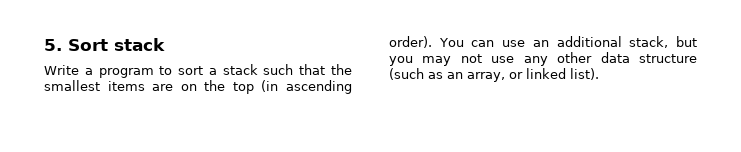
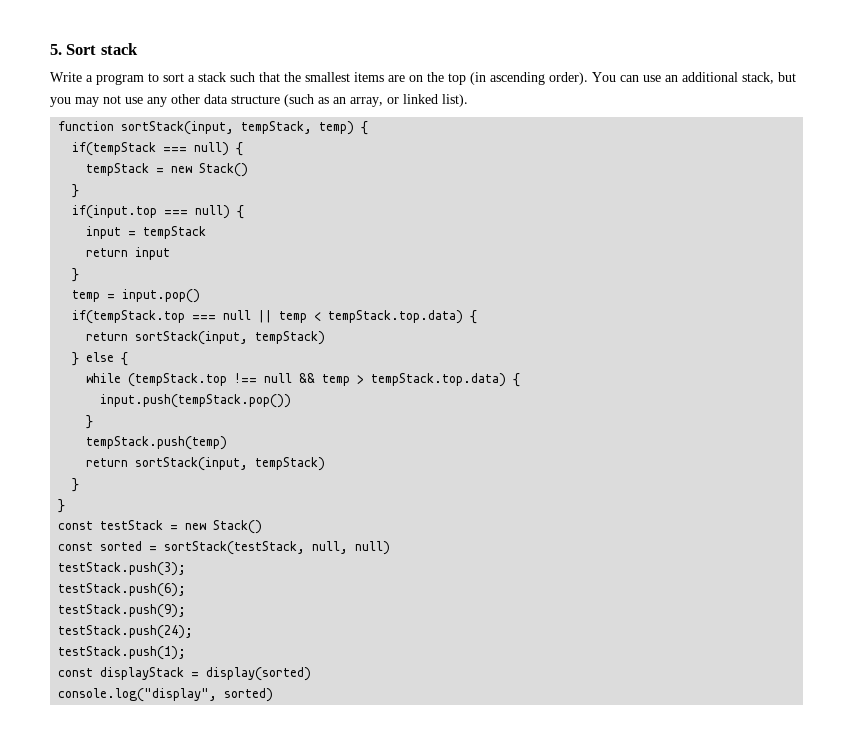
+ function sortStack(input, tempStack, temp) {
+ if(tempStack === null) {
+ tempStack = new Stack()
+ }
+ if(input.top === null) {
+ input = tempStack
+ return input
+ }
+ temp = input.pop()
+ if(tempStack.top === null || temp < tempStack.top.data) {
+ return sortStack(input, tempStack)
+ } else {
+ while (tempStack.top !== null && temp > tempStack.top.data) {
+ input.push(tempStack.pop())
+ }
+ tempStack.push(temp)
+ return sortStack(input, tempStack)
+ }
+ }
+ const testStack = new Stack()
+ const sorted = sortStack(testStack, null, null)
+ testStack.push(3);
+ testStack.push(6);
+ testStack.push(9);
+ testStack.push(24);
+ testStack.push(1);
+ const displayStack = display(sorted)
+ console.log("display", sorted)

